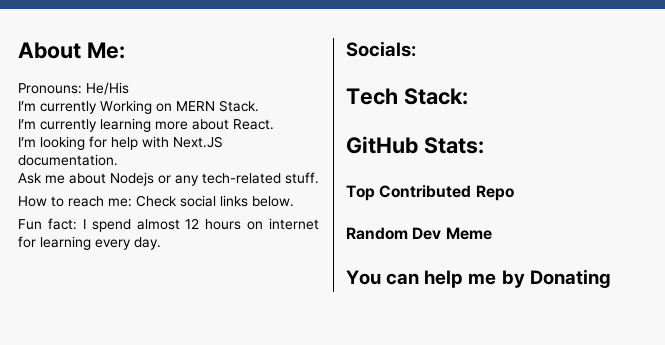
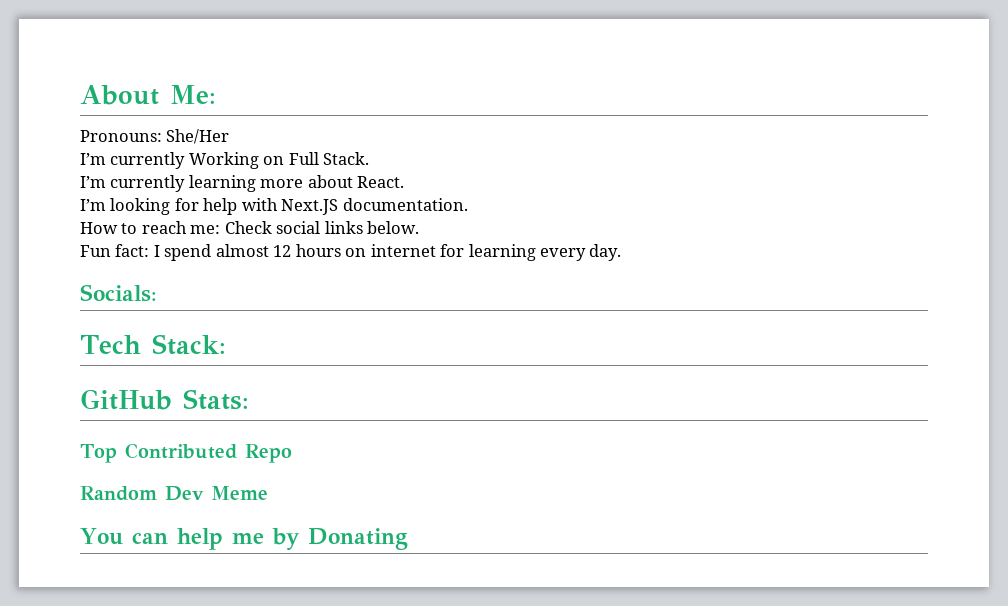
- Pronouns: He/His
+ Pronouns: She/Her
- I’m currently Working on MERN Stack.
+ I’m currently Working on Full Stack.
- Ask me about Nodejs or any tech-related stuff.

